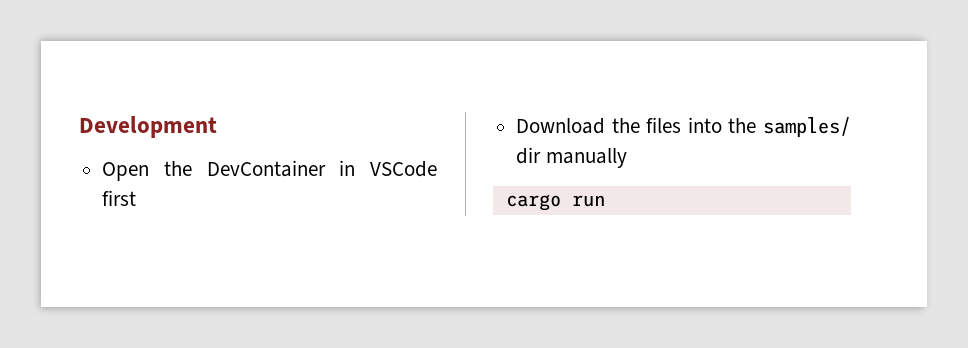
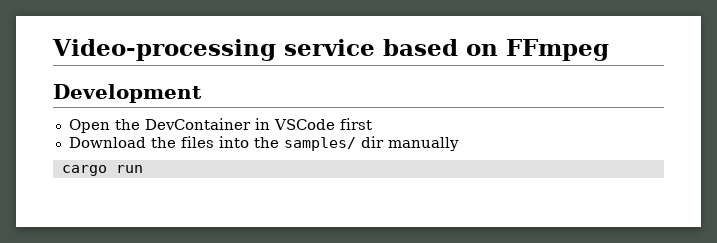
+ Video-processing service based on FFmpeg

